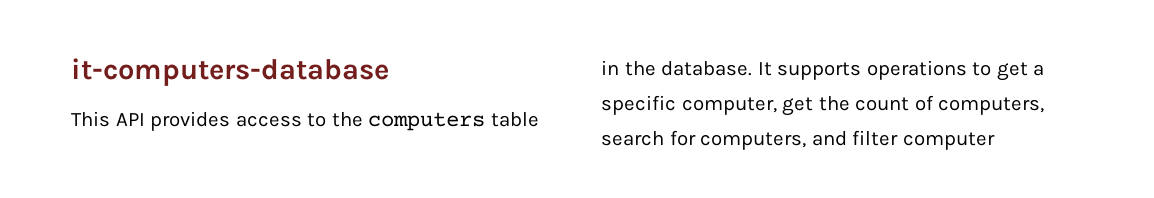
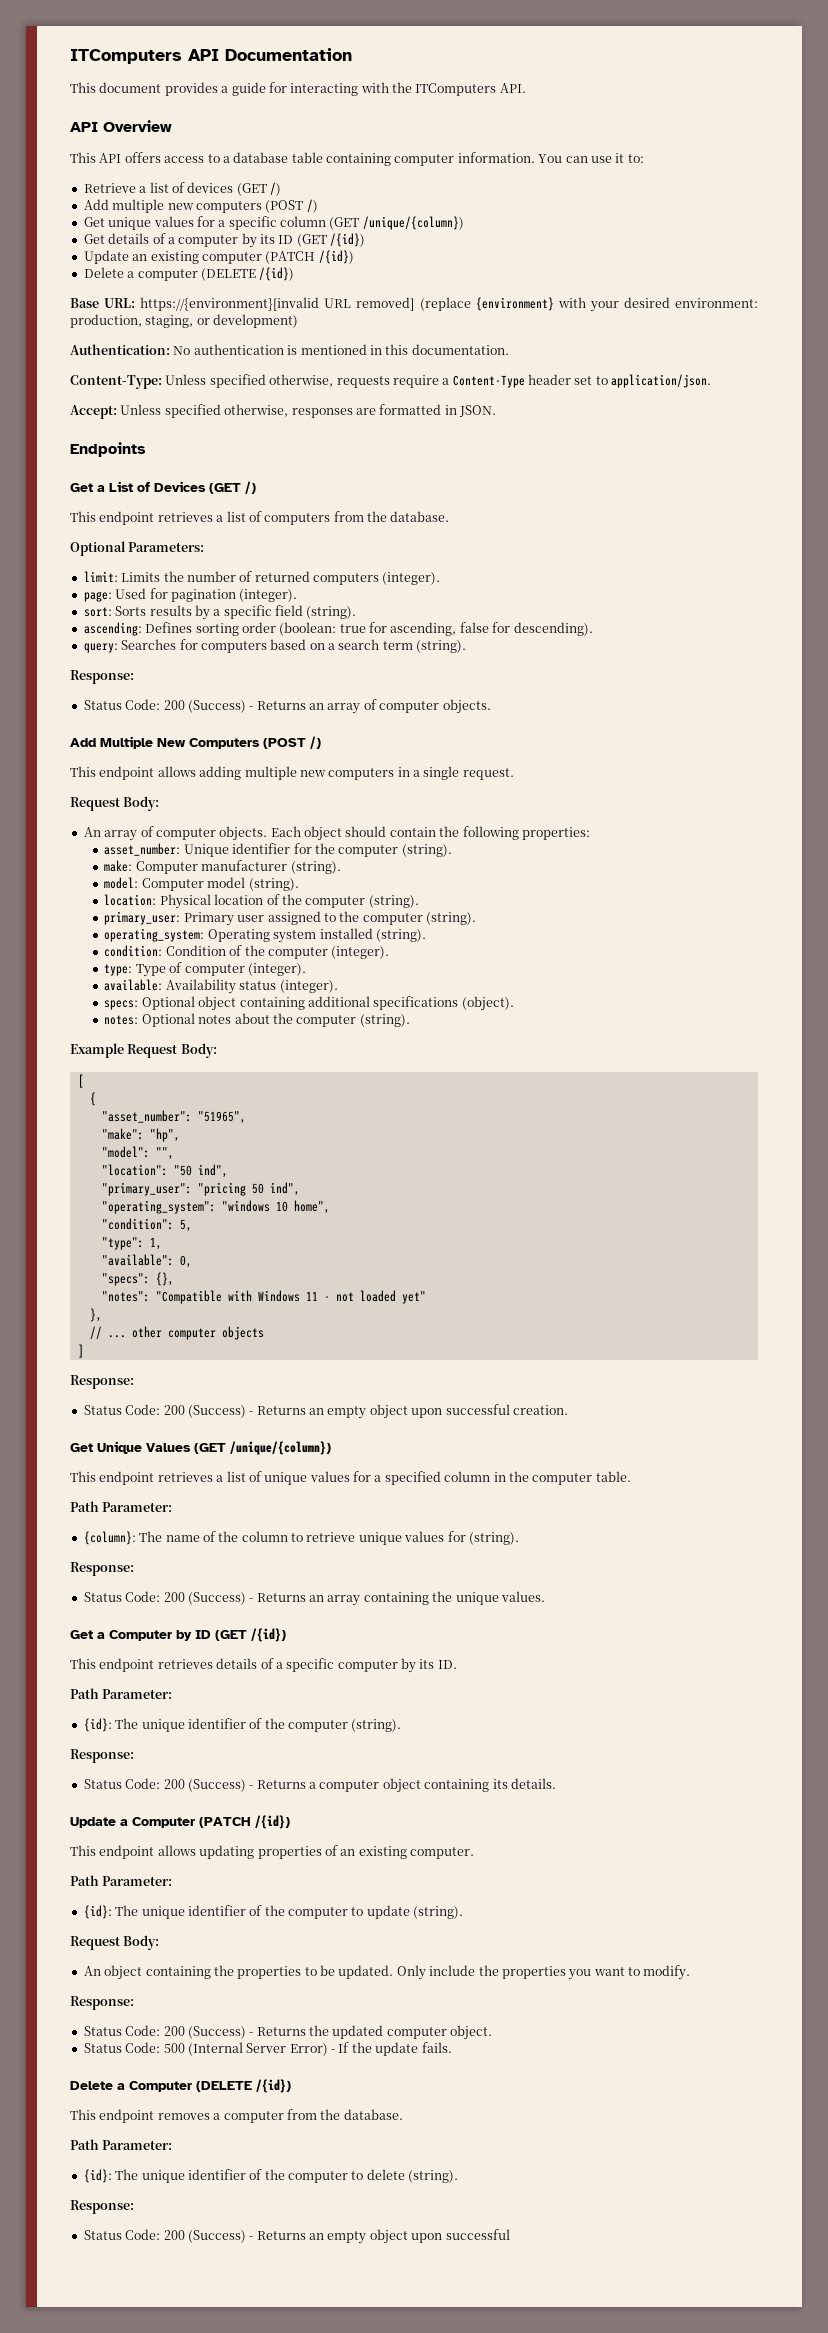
- it-computers-database
+ ITComputers API Documentation
+ This document provides a guide for interacting with the ITComputers API.
+ API Overview
- This API provides access to the computers table in the database. It supports operations to get a specific computer, get the count of computers, search for computers, and filter computer
+ This API offers access to a database table containing computer information. You can use it to:
+ Retrieve a list of devices (GET /)
+ Add multiple new computers (POST /)
+ Get unique values for a specific column (GET /unique/{column})
+ Get details of a computer by its ID (GET /{id})
+ Update an existing computer (PATCH /{id})
+ Delete a computer (DELETE /{id})
+ Base URL: https://{environment}[invalid URL removed] (replace {environment} with your desired environment: production, staging, or development)
+ Authentication: No authentication is mentioned in this documentation.
+ Content-Type: Unless specified otherwise, requests require a Content-Type header set to application/json.
+ Accept: Unless specified otherwise, responses are formatted in JSON.
+ Endpoints
+ Get a List of Devices (GET /)
+ This endpoint retrieves a list of computers from the database.
+ Optional Parameters:
+ limit: Limits the number of returned computers (integer).
+ page: Used for pagination (integer).
+ sort: Sorts results by a specific field (string).
+ ascending: Defines sorting order (boolean: true for ascending, false for descending).
+ query: Searches for computers based on a search term (string).
+ Response:
+ Status Code: 200 (Success) - Returns an array of computer objects.
+ Add Multiple New Computers (POST /)
+ This endpoint allows adding multiple new computers in a single request.
+ Request Body:
+ An array of computer objects. Each object should contain the following properties:
+ asset_number: Unique identifier for the computer (string).
+ make: Computer manufacturer (string).
+ model: Computer model (string).
+ location: Physical location of the computer (string).
+ primary_user: Primary user assigned to the computer (string).
+ operating_system: Operating system installed (string).
+ condition: Condition of the computer (integer).
+ type: Type of computer (integer).
+ available: Availability status (integer).
+ specs: Optional object containing additional specifications (object).
+ notes: Optional notes about the computer (string).
+ Example Request Body:
+ [
+ {
+ "asset_number": "51965",
+ "make": "hp",
+ "model": "",
+ "location": "50 ind",
+ "primary_user": "pricing 50 ind",
+ "operating_system": "windows 10 home",
+ "condition": 5,
+ "type": 1,
+ "available": 0,
+ "specs": {},
+ "notes": "Compatible with Windows 11 - not loaded yet"
+ },
+ // ... other computer objects
+ ]
+ Response:
+ Status Code: 200 (Success) - Returns an empty object upon successful creation.
+ Get Unique Values (GET /unique/{column})
+ This endpoint retrieves a list of unique values for a specified column in the computer table.
+ Path Parameter:
+ {column}: The name of the column to retrieve unique values for (string).
+ Response:
+ Status Code: 200 (Success) - Returns an array containing the unique values.
+ Get a Computer by ID (GET /{id})
+ This endpoint retrieves details of a specific computer by its ID.
+ Path Parameter:
+ {id}: The unique identifier of the computer (string).
+ Response:
+ Status Code: 200 (Success) - Returns a computer object containing its details.
+ Update a Computer (PATCH /{id})
+ This endpoint allows updating properties of an existing computer.
+ Path Parameter:
+ {id}: The unique identifier of the computer to update (string).
+ Request Body:
+ An object containing the properties to be updated. Only include the properties you want to modify.
+ Response:
+ Status Code: 200 (Success) - Returns the updated computer object.
+ Status Code: 500 (Internal Server Error) - If the update fails.
+ Delete a Computer (DELETE /{id})
+ This endpoint removes a computer from the database.
+ Path Parameter:
+ {id}: The unique identifier of the computer to delete (string).
+ Response:
+ Status Code: 200 (Success) - Returns an empty object upon successful

